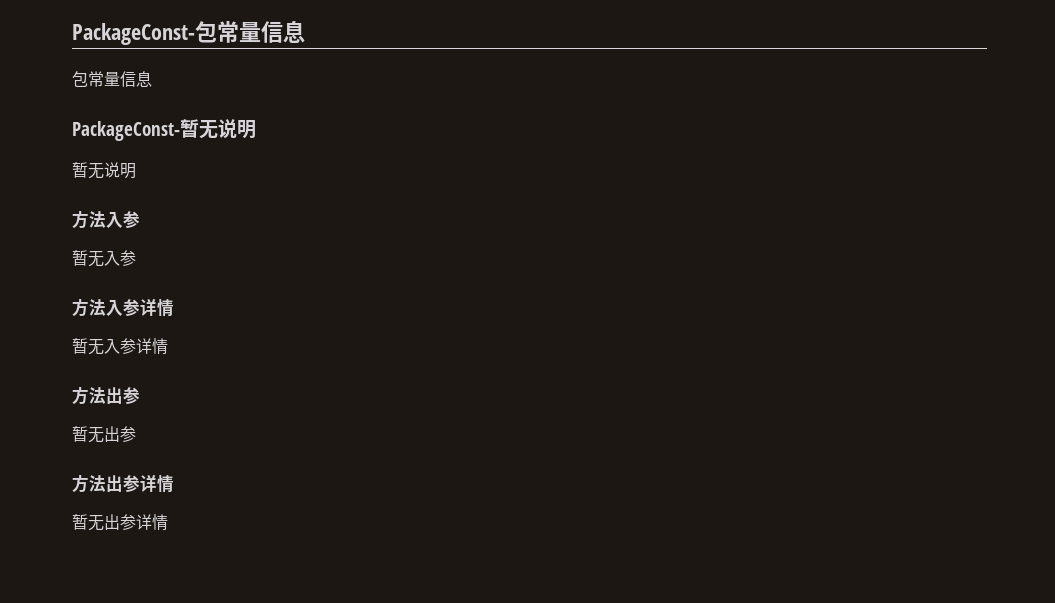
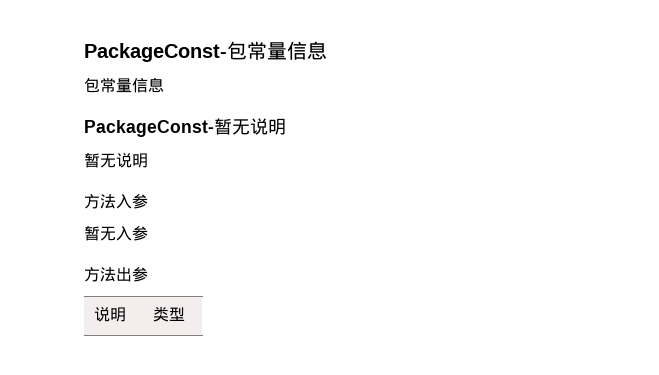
- 方法入参详情
- 暂无入参详情
  方法出参
- 暂无出参
- 方法出参详情
- 暂无出参详情
+ 说明 | 类型

